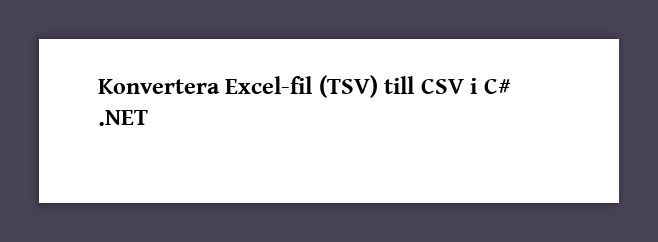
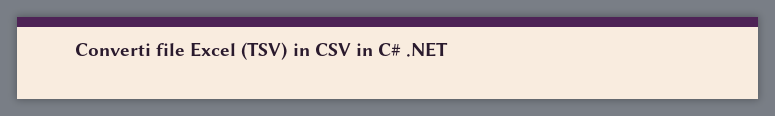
- Konvertera Excel-fil (TSV) till CSV i C# .NET
+ Converti file Excel (TSV) in CSV in C# .NET

